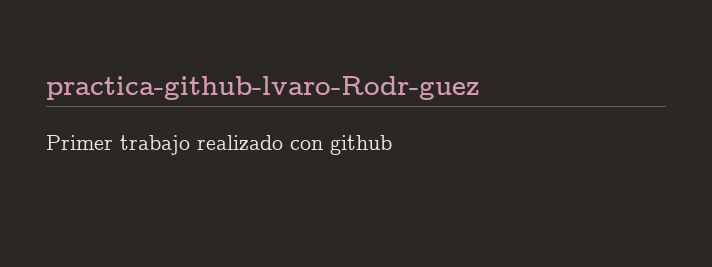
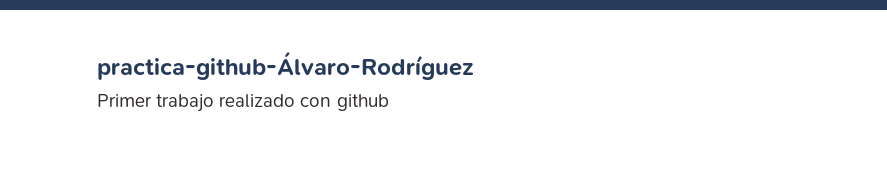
- practica-github-lvaro-Rodr-guez
+ practica-github-Álvaro-Rodríguez

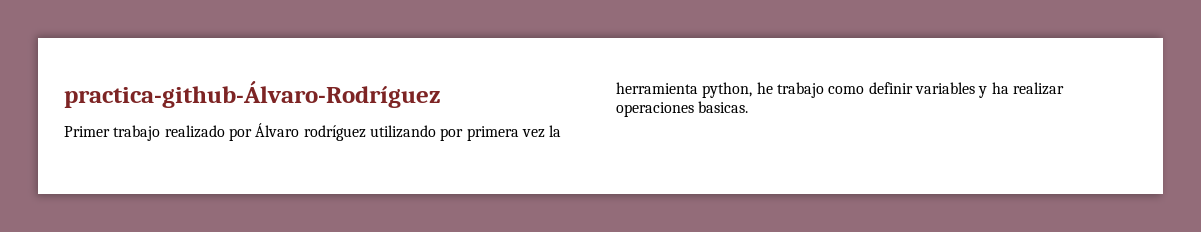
- Primer trabajo realizado con github
+ Primer trabajo realizado por Álvaro rodríguez utilizando por primera vez la herramienta python, he trabajo como definir variables y ha realizar operaciones basicas.

